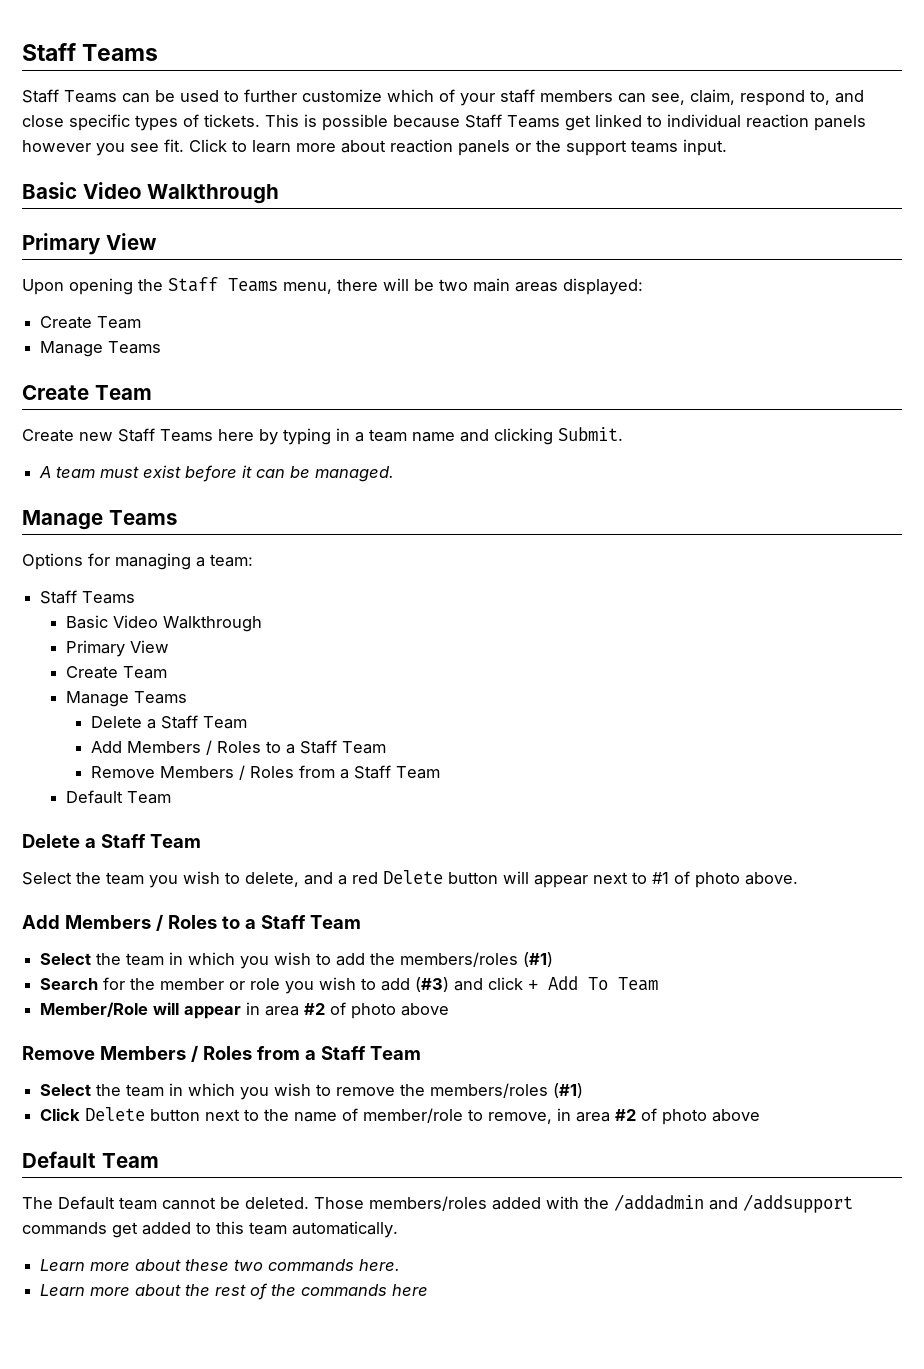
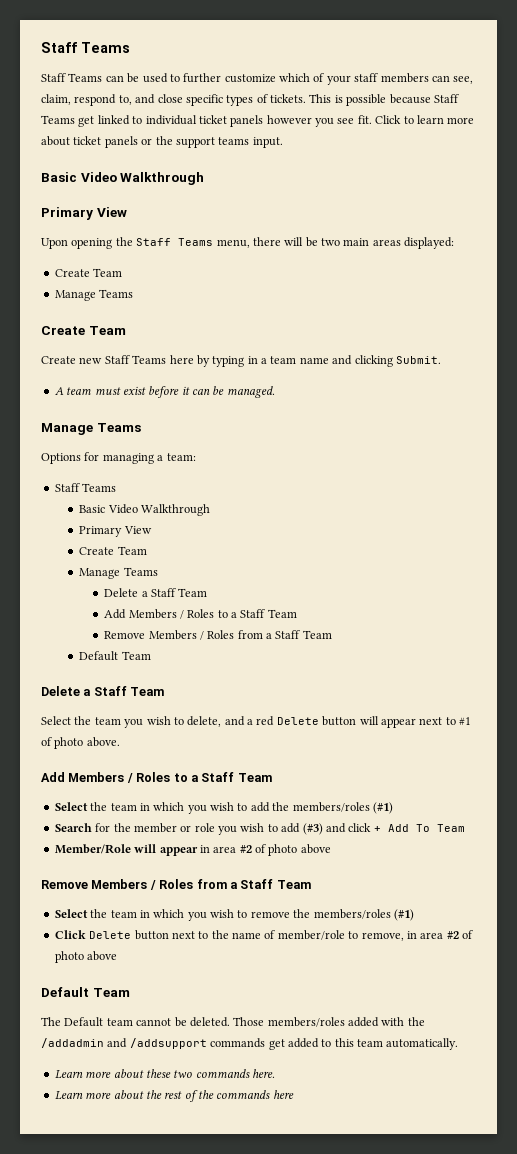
- This is possible because Staff Teams get linked to individual reaction panels however you see fit.
+ This is possible because Staff Teams get linked to individual ticket panels however you see fit.
- Click to learn more about reaction panels or the support teams input.
+ Click to learn more about ticket panels or the support teams input.

